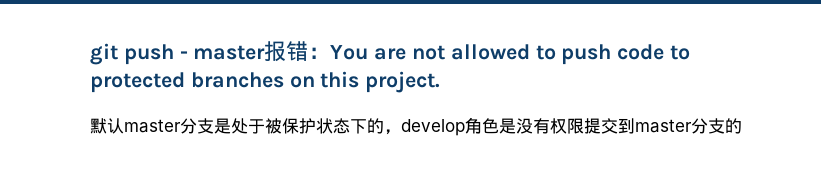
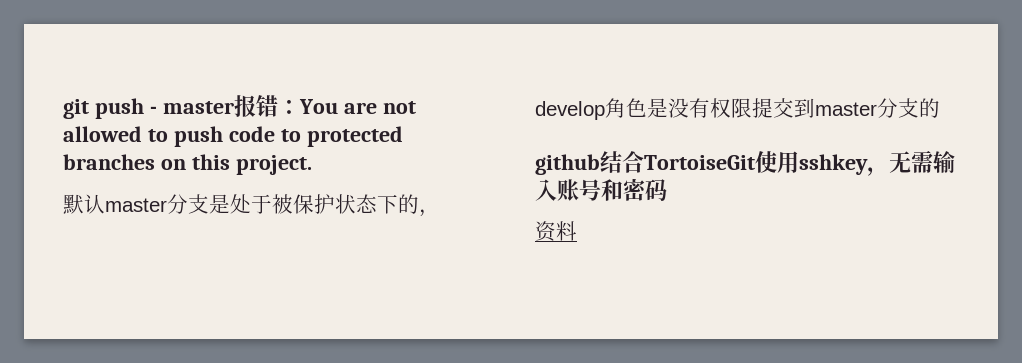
+ github结合TortoiseGit使用sshkey，无需输入账号和密码
+ 资料

